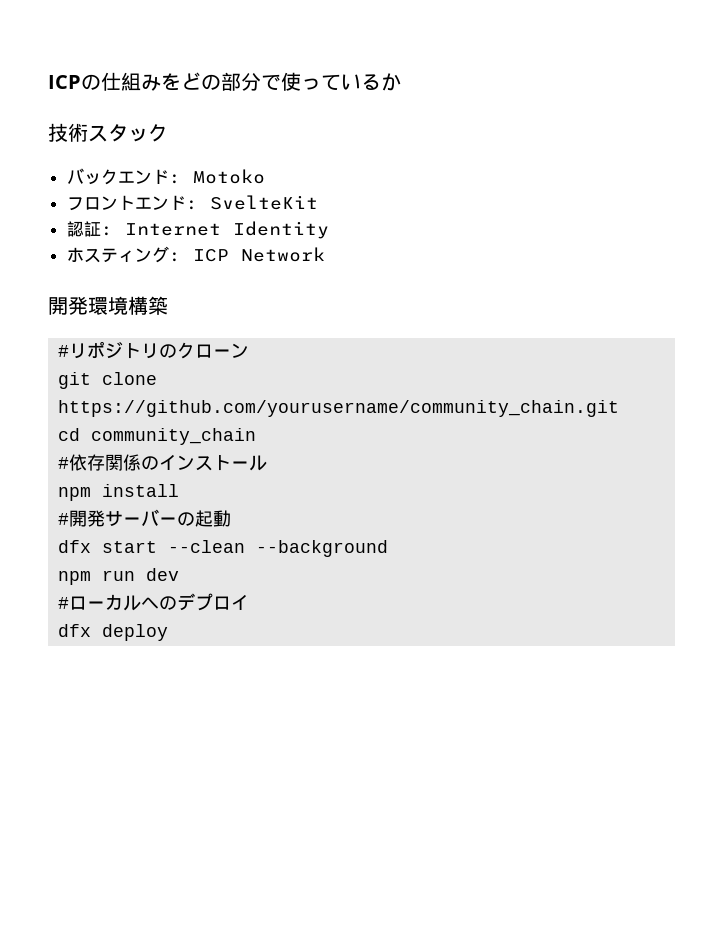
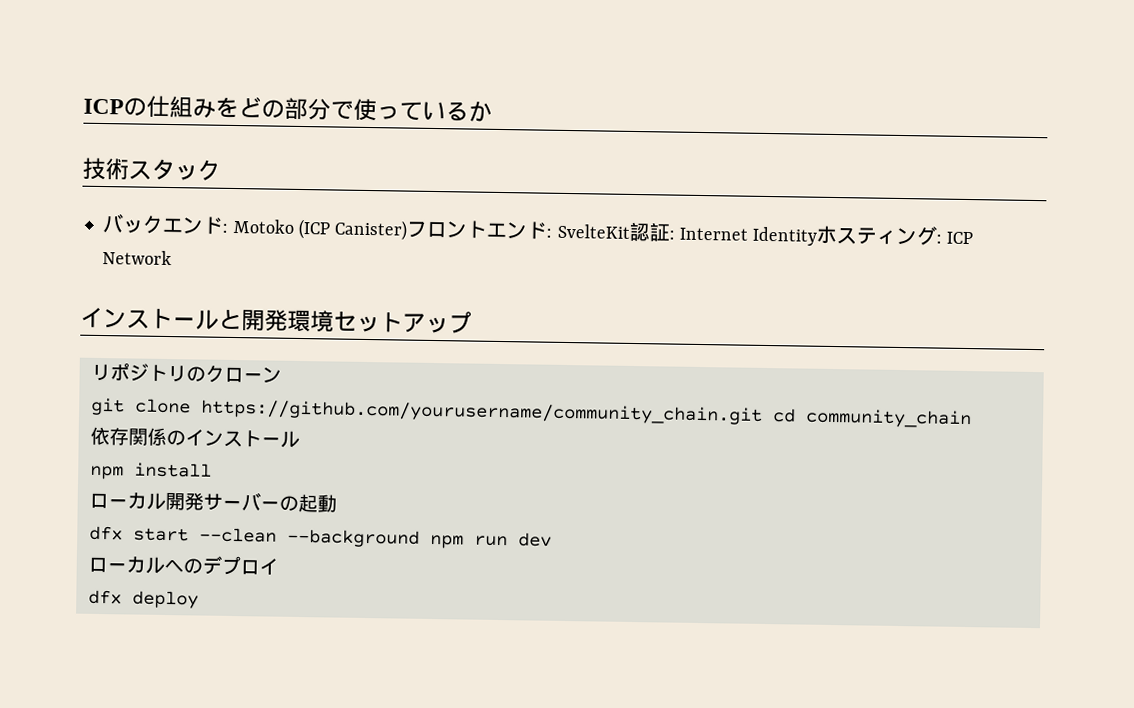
- バックエンド: Motoko
- フロントエンド: SvelteKit
- 認証: Internet Identity
- ホスティング: ICP Network
+ バックエンド: Motoko (ICP Canister)フロントエンド: SvelteKit認証: Internet Identityホスティング: ICP Network
- 開発環境構築
- #リポジトリのクローン
+ インストールと開発環境セットアップ
+ リポジトリのクローン
- git clone https://github.com/yourusername/community_chain.git
- cd community_chain
+ git clone https://github.com/yourusername/community_chain.git cd community_chain
- #依存関係のインストール
+ 依存関係のインストール
- #開発サーバーの起動
+ ローカル開発サーバーの起動
- dfx start --clean --background
- npm run dev
+ dfx start --clean --background npm run dev
- #ローカルへのデプロイ
+ ローカルへのデプロイ

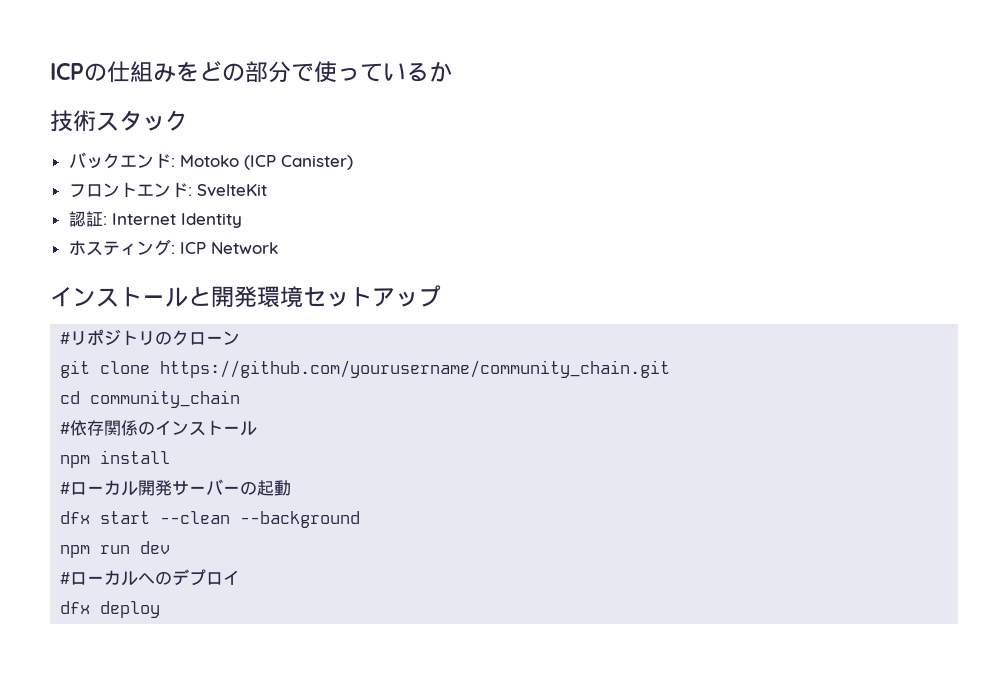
- バックエンド: Motoko (ICP Canister)フロントエンド: SvelteKit認証: Internet Identityホスティング: ICP Network
+ バックエンド: Motoko (ICP Canister)
+ フロントエンド: SvelteKit
+ 認証: Internet Identity
+ ホスティング: ICP Network
- リポジトリのクローン
+ #リポジトリのクローン
- git clone https://github.com/yourusername/community_chain.git cd community_chain
+ git clone https://github.com/yourusername/community_chain.git
+ cd community_chain
- 依存関係のインストール
+ #依存関係のインストール
- ローカル開発サーバーの起動
+ #ローカル開発サーバーの起動
- dfx start --clean --background npm run dev
+ dfx start --clean --background
+ npm run dev
- ローカルへのデプロイ
+ #ローカルへのデプロイ

